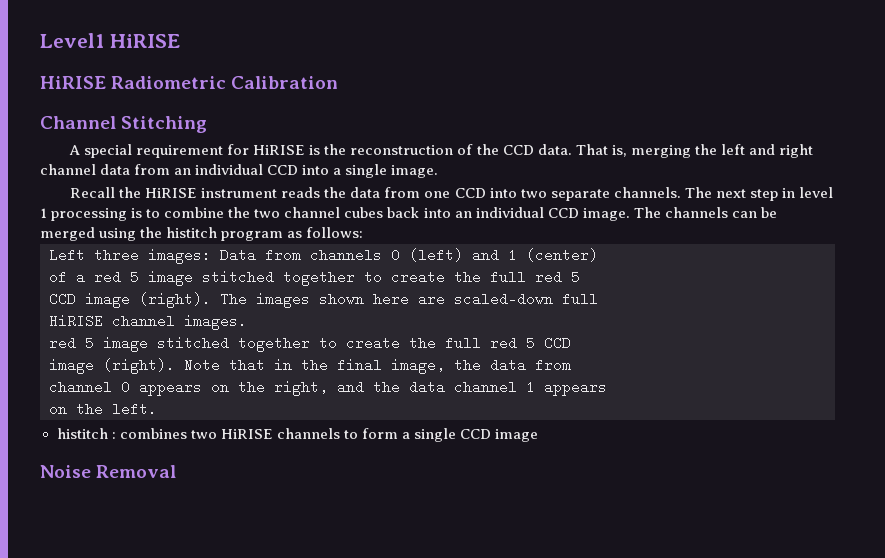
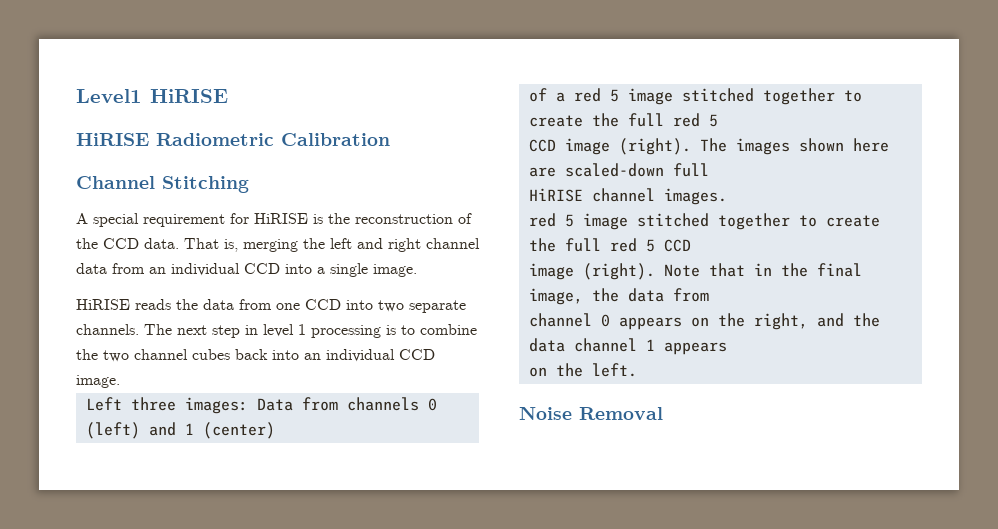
- Recall the HiRISE instrument reads the data from one CCD into two separate channels.
+ HiRISE reads the data from one CCD into two separate channels.
- The channels can be merged using the histitch program as follows:
- histitch : combines two HiRISE channels to form a single CCD image

